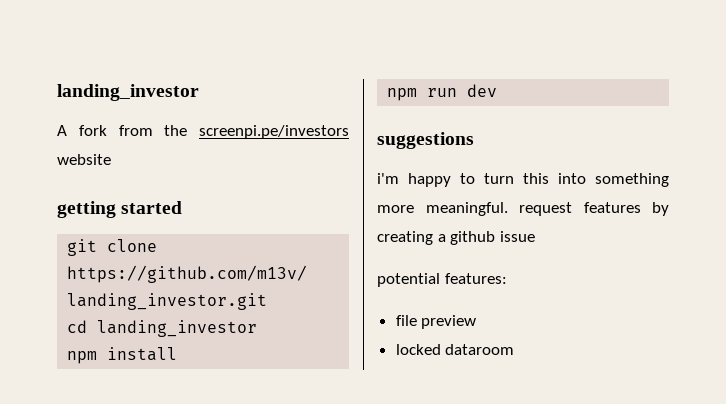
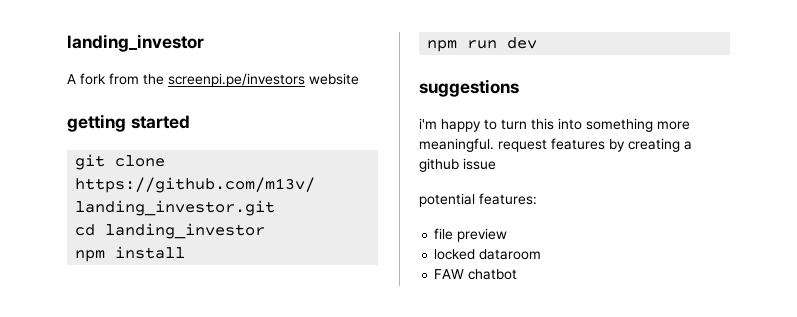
+ FAW chatbot

